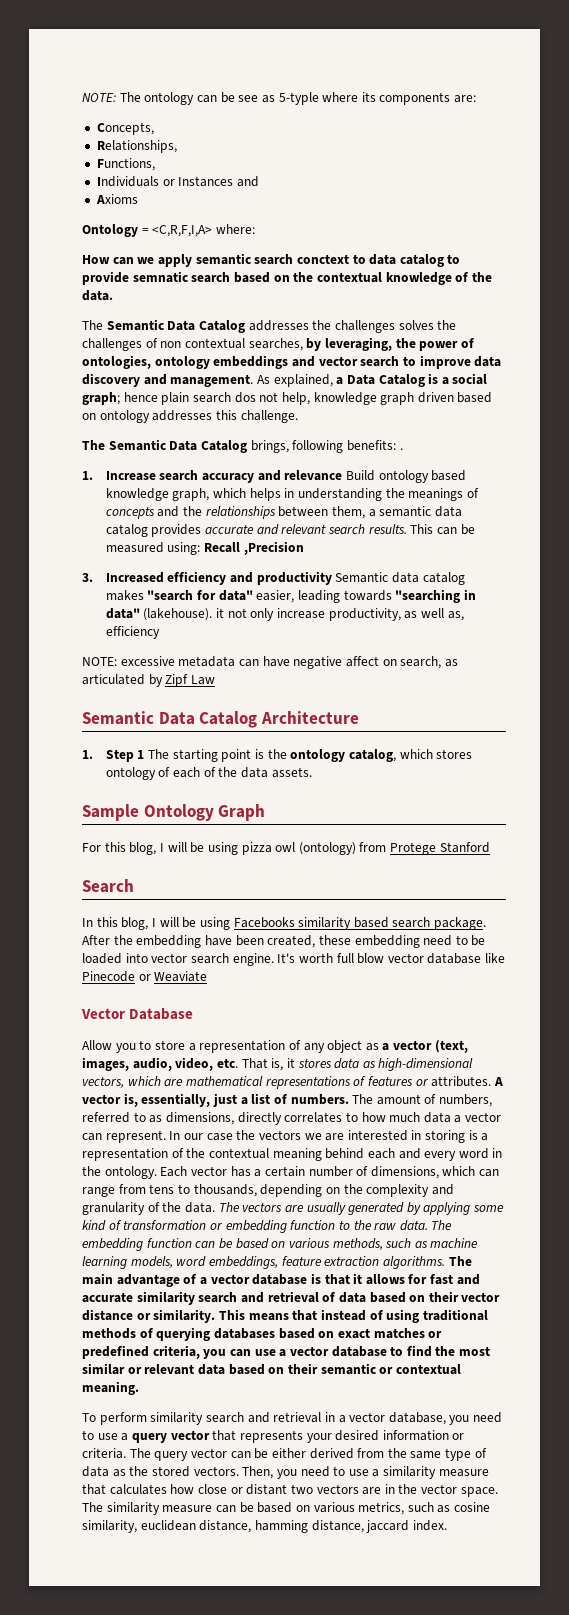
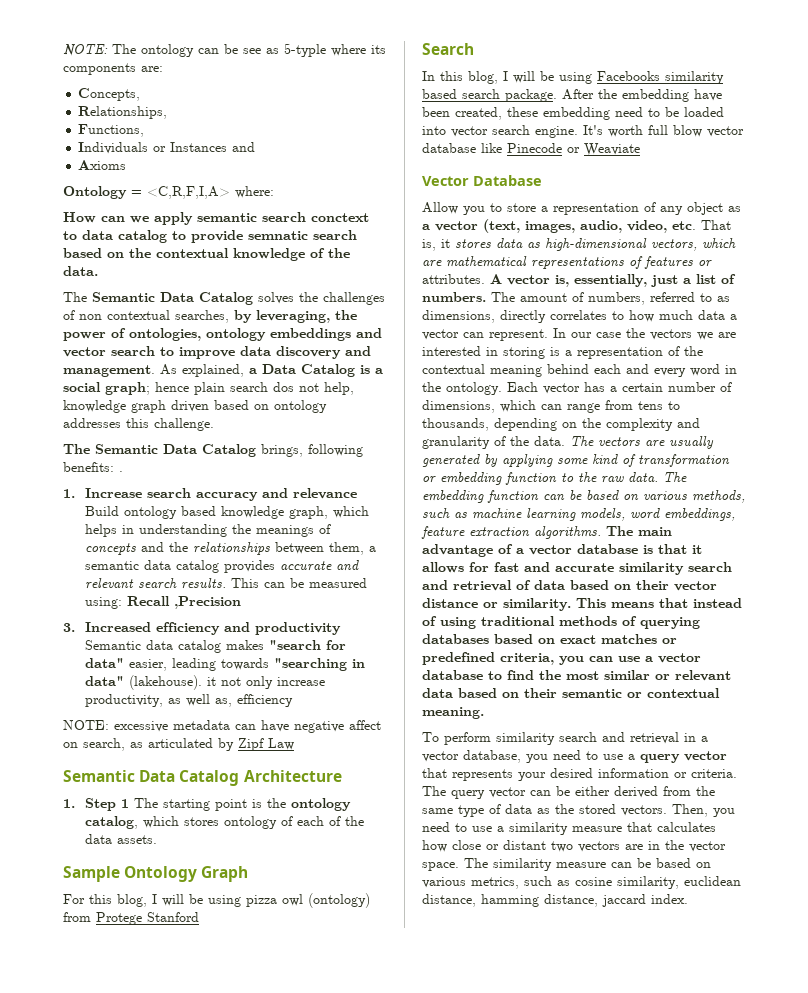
- The Semantic Data Catalog addresses the challenges solves the challenges of non contextual searches, by leveraging, the power of ontologies, ontology embeddings and vector search to improve data discovery and management.
+ The Semantic Data Catalog solves the challenges of non contextual searches, by leveraging, the power of ontologies, ontology embeddings and vector search to improve data discovery and management.

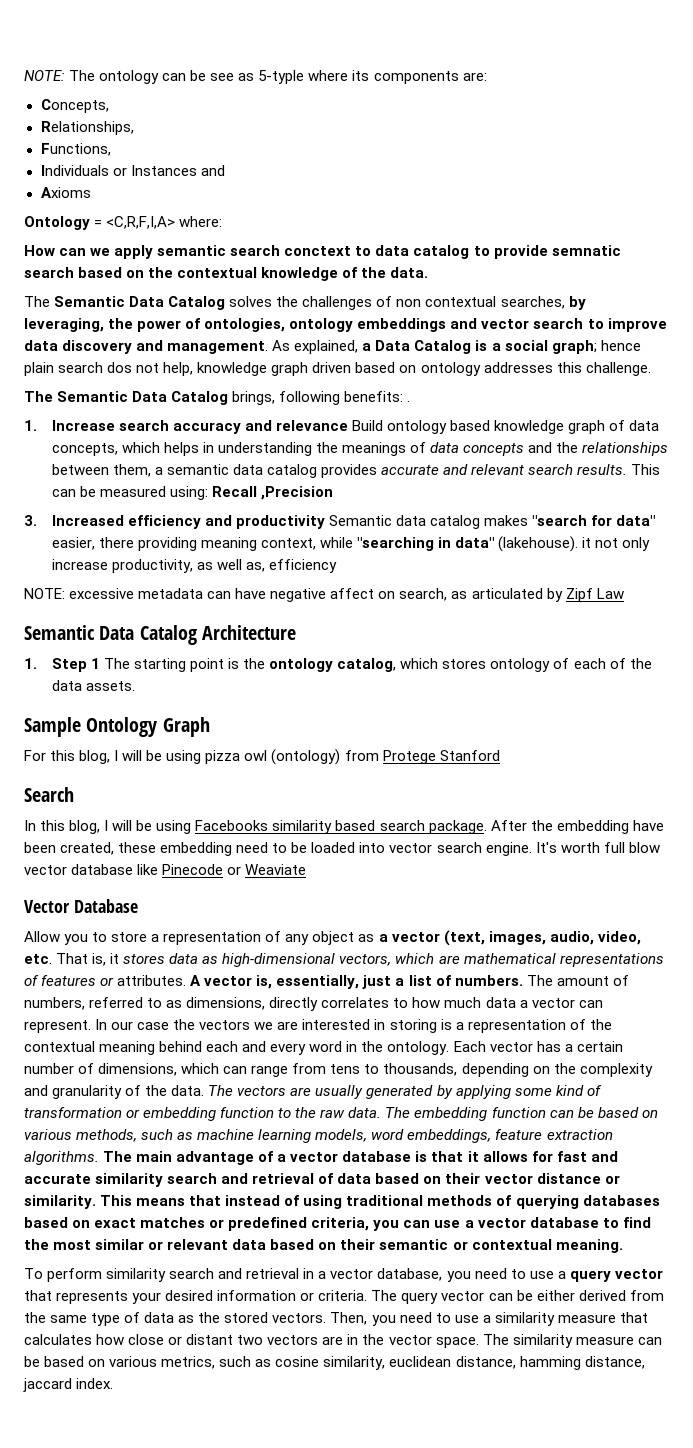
- 1. Increase search accuracy and relevance Build ontology based knowledge graph, which helps in understanding the meanings of concepts and the relationships between them, a semantic data catalog provides accurate and relevant search results.
+ 1. Increase search accuracy and relevance Build ontology based knowledge graph of data concepts, which helps in understanding the meanings of data concepts and the relationships between them, a semantic data catalog provides accurate and relevant search results.
- 3. Increased efficiency and productivity Semantic data catalog makes "search for data" easier, leading towards "searching in data" (lakehouse). it not only increase productivity, as well as, efficiency
+ 3. Increased efficiency and productivity Semantic data catalog makes "search for data" easier, there providing meaning context, while "searching in data" (lakehouse). it not only increase productivity, as well as, efficiency

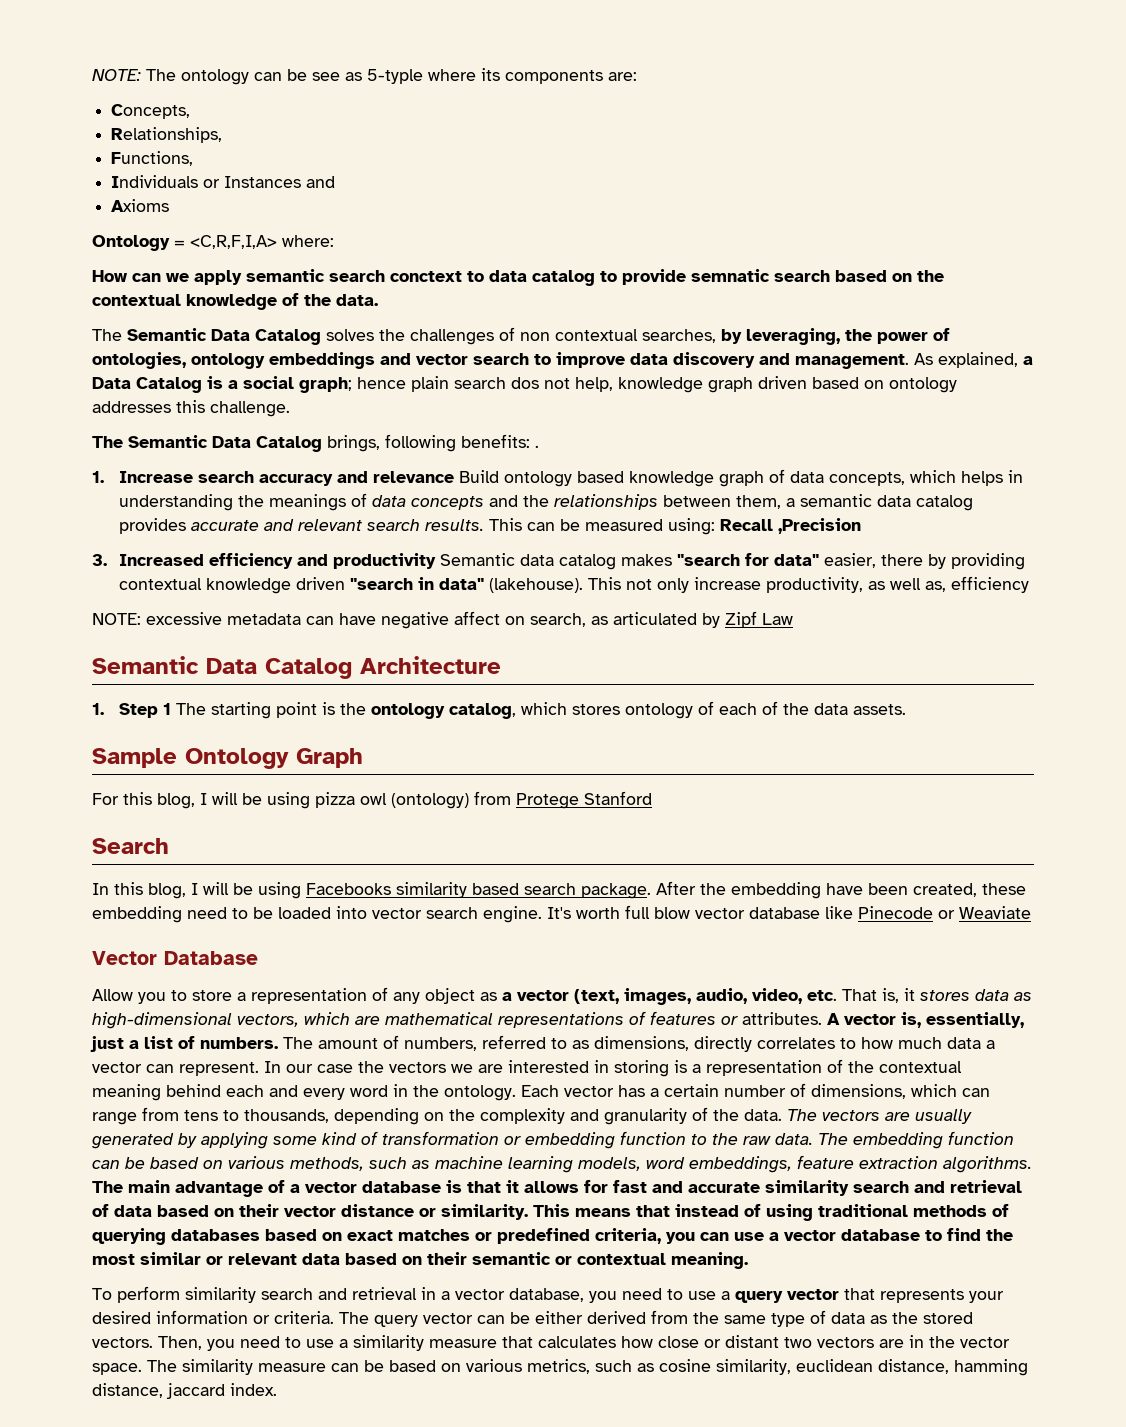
- 3. Increased efficiency and productivity Semantic data catalog makes "search for data" easier, there providing meaning context, while "searching in data" (lakehouse). it not only increase productivity, as well as, efficiency
+ 3. Increased efficiency and productivity Semantic data catalog makes "search for data" easier, there by providing contextual knowledge driven "search in data" (lakehouse). This not only increase productivity, as well as, efficiency

